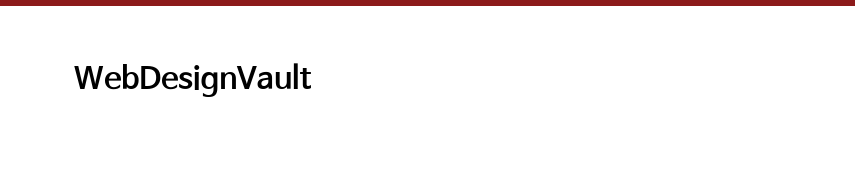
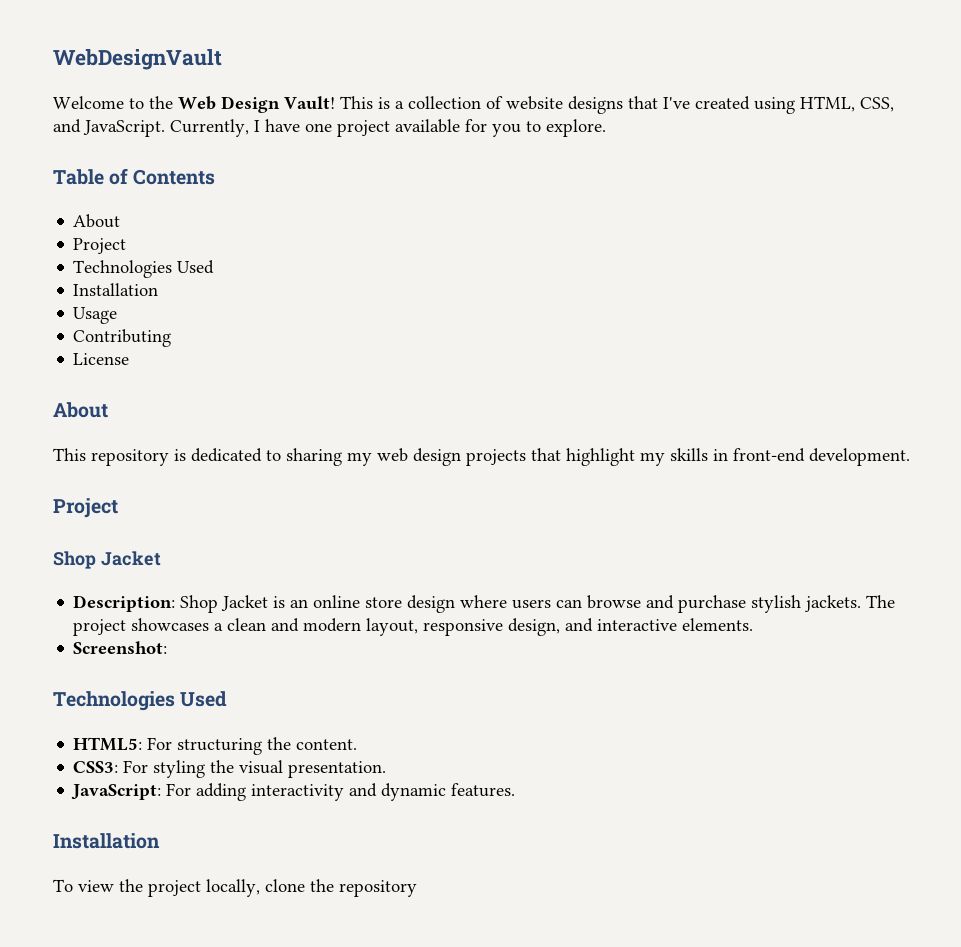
+ Welcome to the Web Design Vault! This is a collection of website designs that I've created using HTML, CSS, and JavaScript. Currently, I have one project available for you to explore.
+ Table of Contents
+ About
+ Project
+ Technologies Used
+ Installation
+ Usage
+ Contributing
+ License
+ About
+ This repository is dedicated to sharing my web design projects that highlight my skills in front-end development.
+ Project
+ Shop Jacket
+ Description: Shop Jacket is an online store design where users can browse and purchase stylish jackets. The project showcases a clean and modern layout, responsive design, and interactive elements.
+ Screenshot:
+ Technologies Used
+ HTML5: For structuring the content.
+ CSS3: For styling the visual presentation.
+ JavaScript: For adding interactivity and dynamic features.
+ Installation
+ To view the project locally, clone the repository

